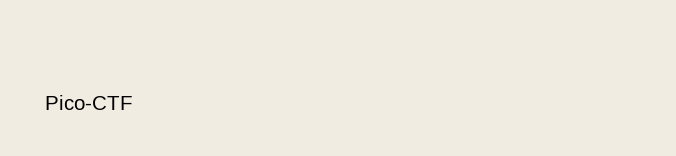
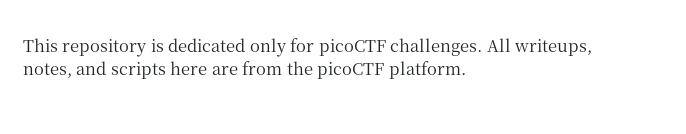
- Pico-CTF
+ This repository is dedicated only for picoCTF challenges. All writeups, notes, and scripts here are from the picoCTF platform.

